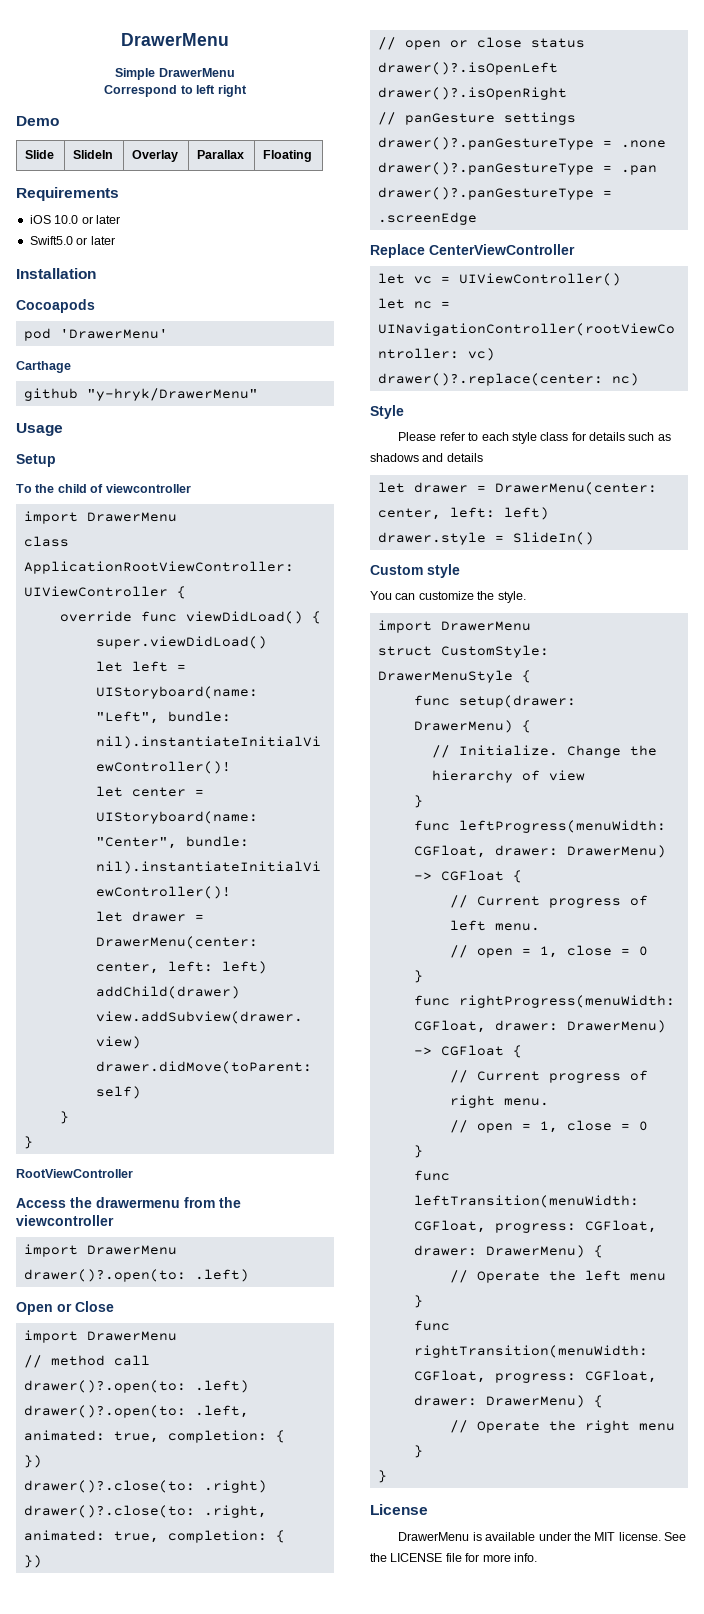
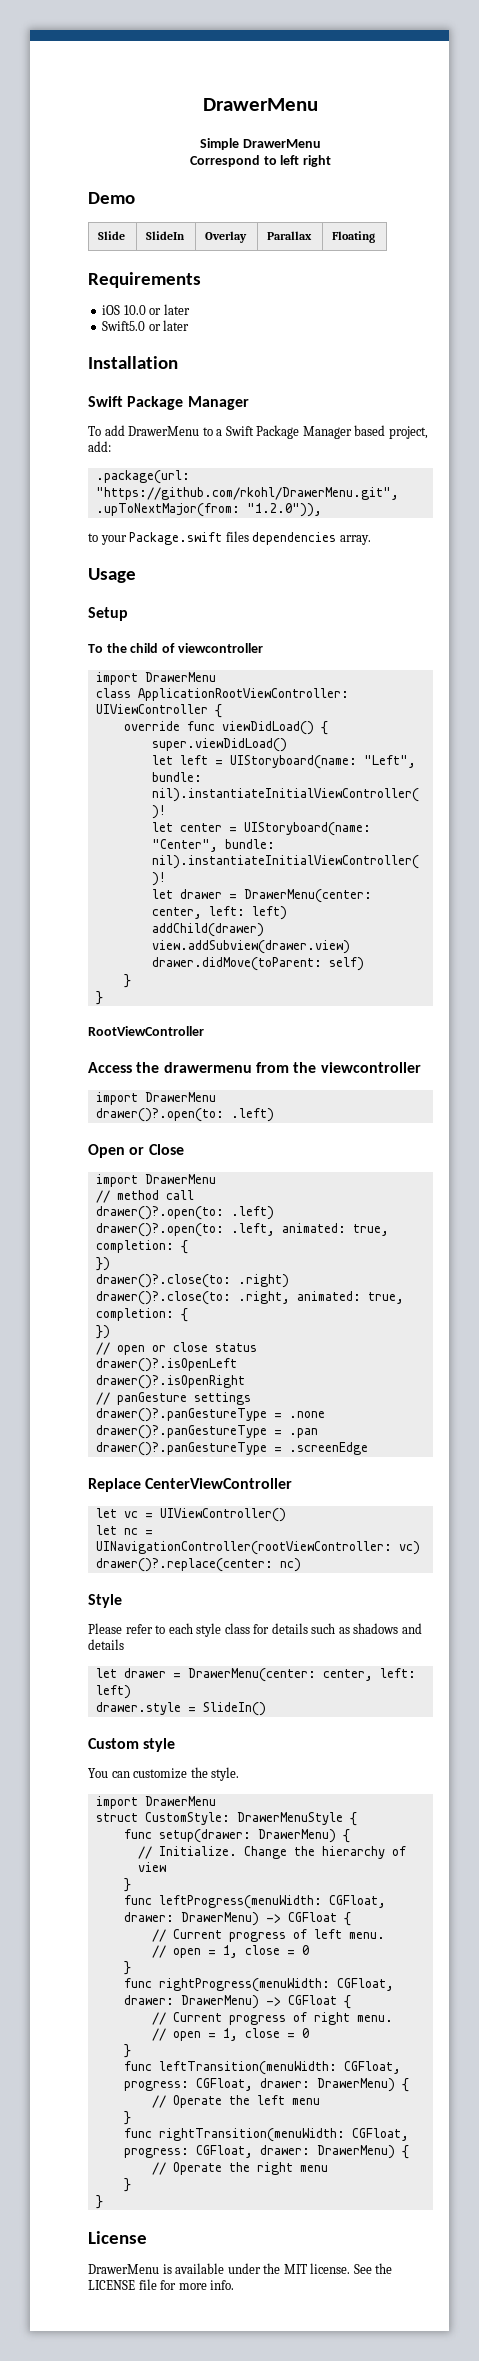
  Installation
- Cocoapods
- pod 'DrawerMenu'
- Carthage
- github "y-hryk/DrawerMenu"
+ Swift Package Manager
+ To add DrawerMenu to a Swift Package Manager based project, add:
+ .package(url: "https://github.com/rkohl/DrawerMenu.git", .upToNextMajor(from: "1.2.0")),
+ to your Package.swift files dependencies array.

